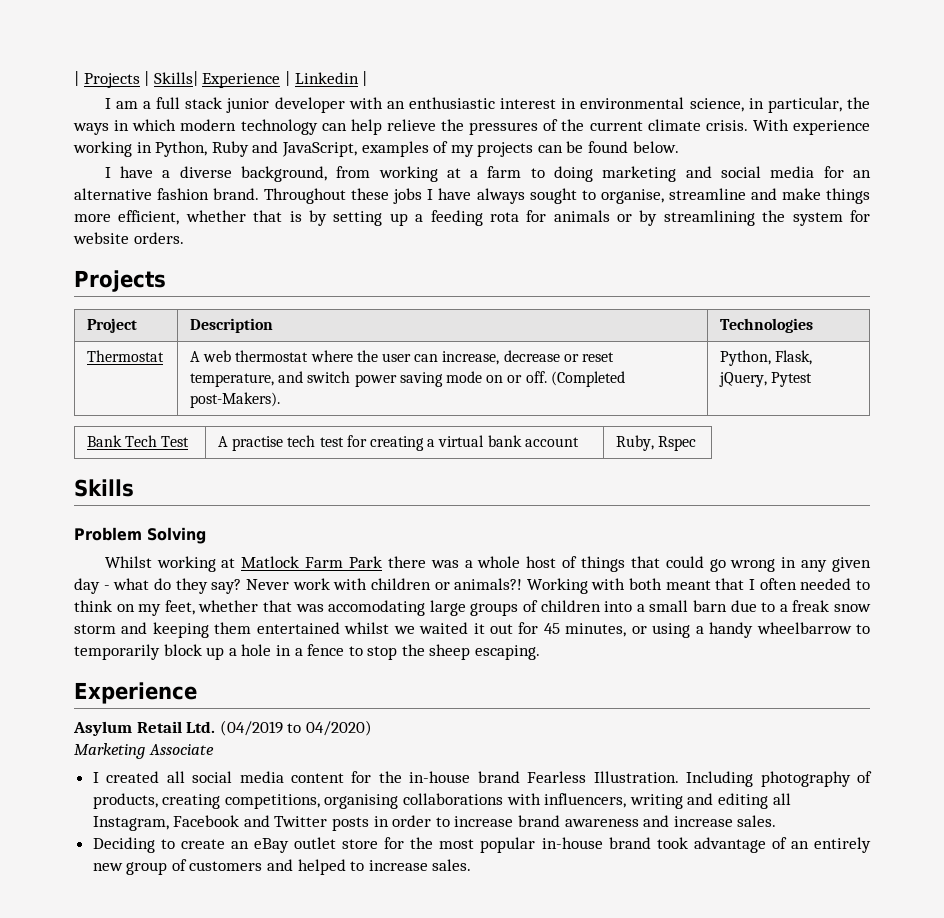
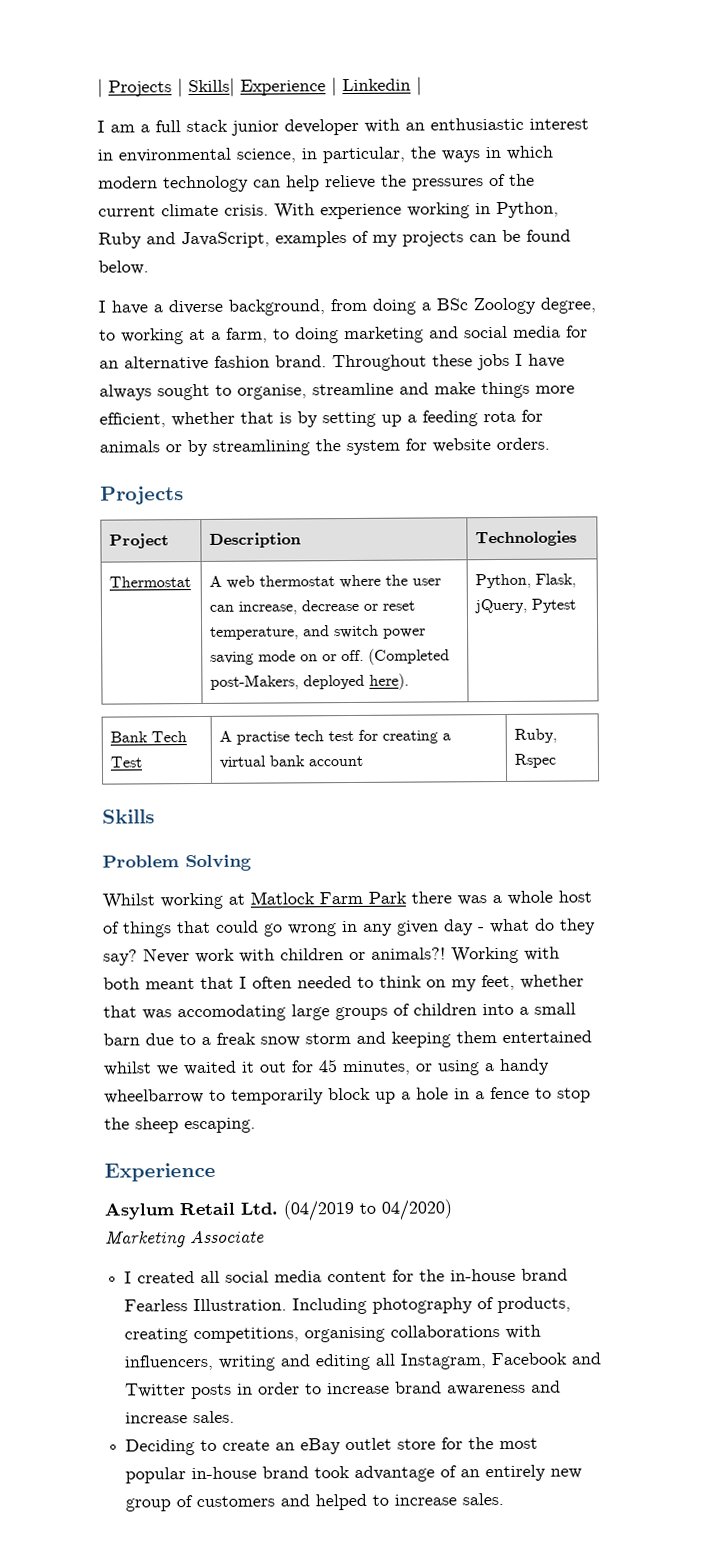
- I have a diverse background, from working at a farm to doing marketing and social media for an alternative fashion brand.
+ I have a diverse background, from doing a BSc Zoology degree, to working at a farm, to doing marketing and social media for an alternative fashion brand.
- Thermostat | A web thermostat where the user can increase, decrease or reset temperature, and switch power saving mode on or off. (Completed post-Makers). | Python, Flask, jQuery, Pytest
+ Thermostat | A web thermostat where the user can increase, decrease or reset temperature, and switch power saving mode on or off. (Completed post-Makers, deployed here). | Python, Flask, jQuery, Pytest

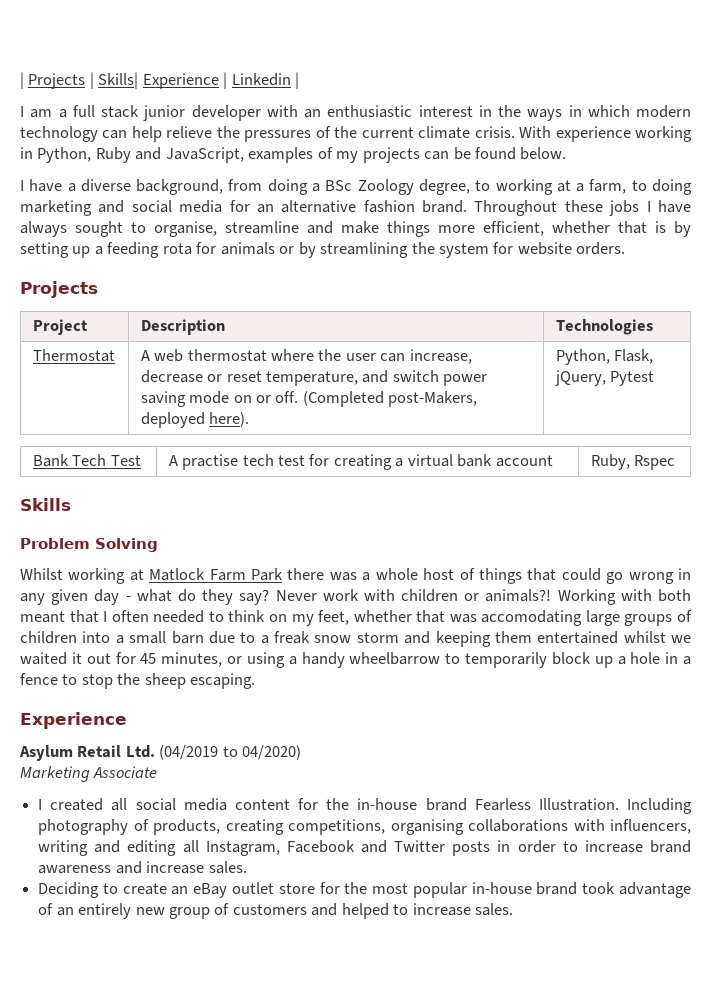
- I am a full stack junior developer with an enthusiastic interest in environmental science, in particular, the ways in which modern technology can help relieve the pressures of the current climate crisis.
+ I am a full stack junior developer with an enthusiastic interest in the ways in which modern technology can help relieve the pressures of the current climate crisis.

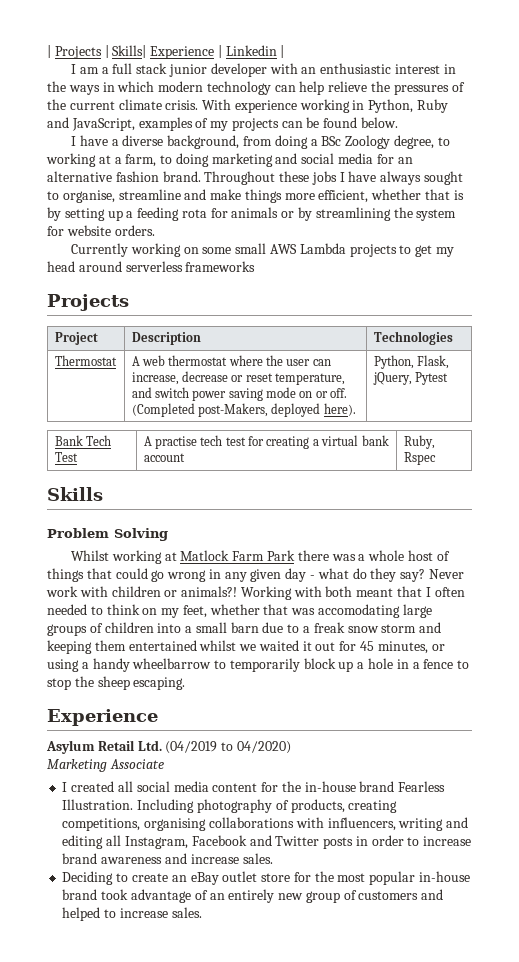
+ Currently working on some small AWS Lambda projects to get my head around serverless frameworks

